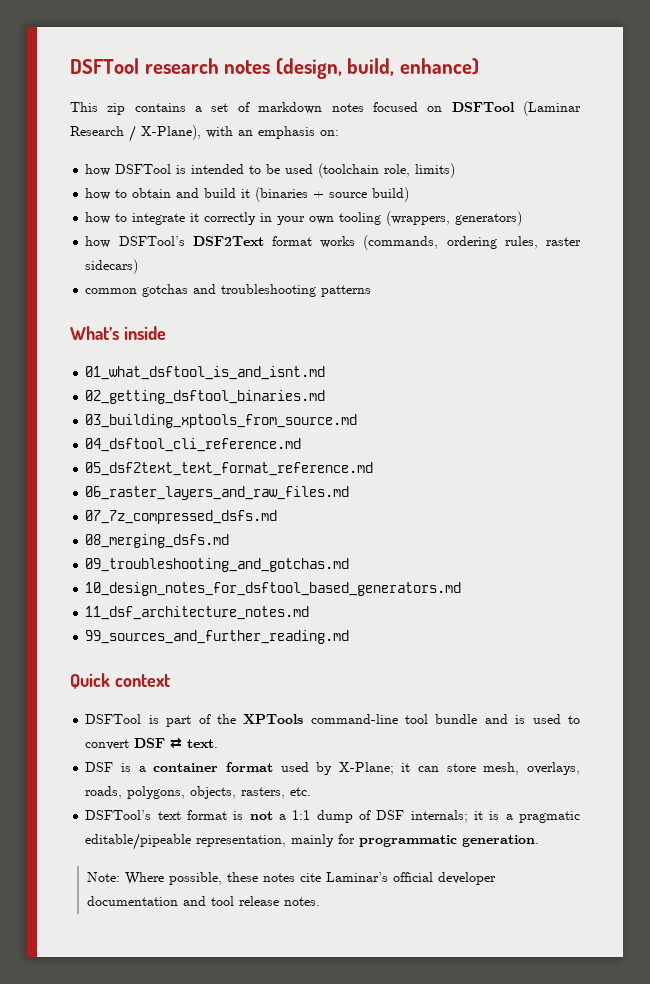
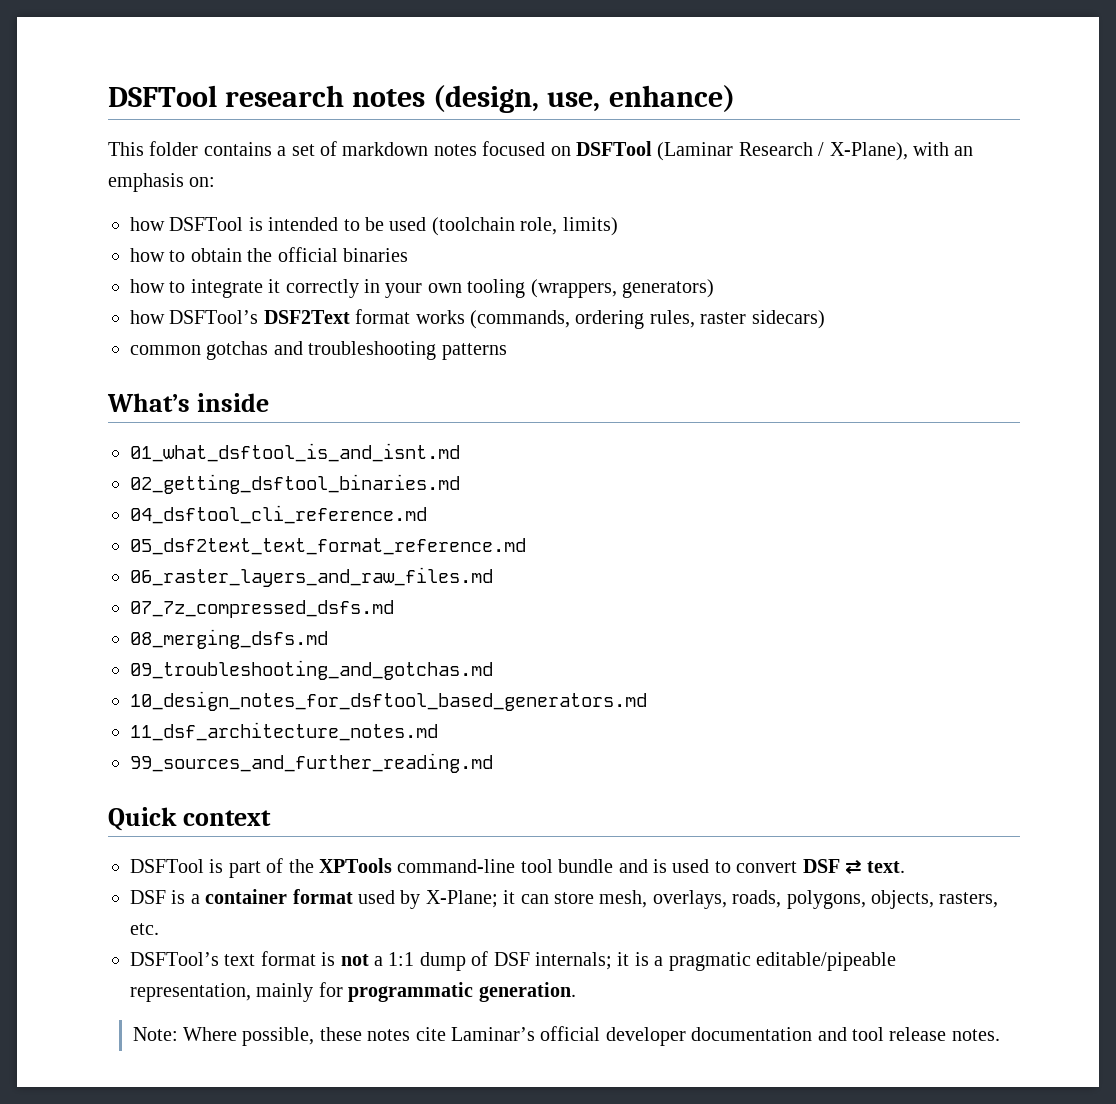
- DSFTool research notes (design, build, enhance)
+ DSFTool research notes (design, use, enhance)
- This zip contains a set of markdown notes focused on DSFTool (Laminar Research / X‑Plane), with an emphasis on:
+ This folder contains a set of markdown notes focused on DSFTool (Laminar Research / X‑Plane), with an emphasis on:
- how to obtain and build it (binaries + source build)
+ how to obtain the official binaries
- 03_building_xptools_from_source.md

